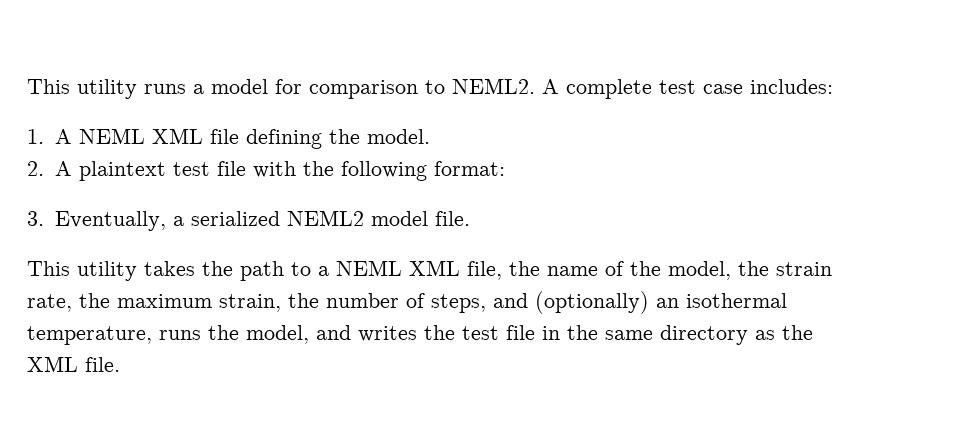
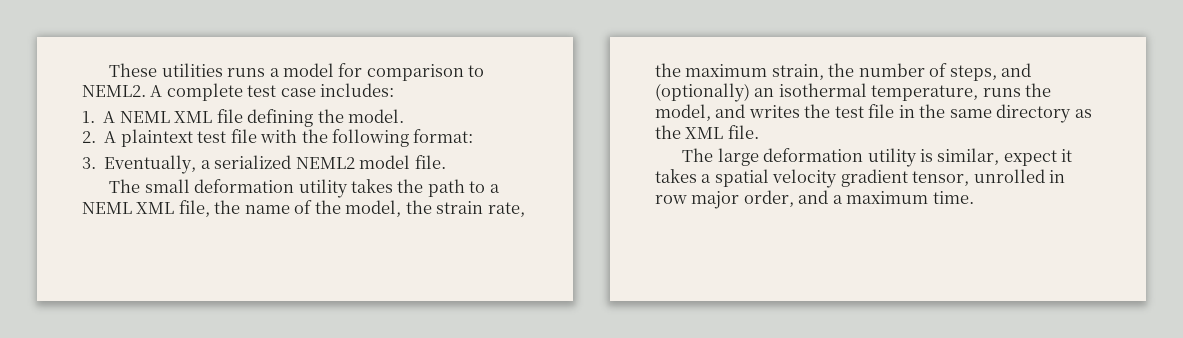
- This utility runs a model for comparison to NEML2.
+ These utilities runs a model for comparison to NEML2.
- This utility takes the path to a NEML XML file, the name of the model, the strain rate, the maximum strain, the number of steps, and (optionally) an isothermal temperature, runs the model, and writes the test file in the same directory as the XML file.
+ The small deformation utility takes the path to a NEML XML file, the name of the model, the strain rate, the maximum strain, the number of steps, and (optionally) an isothermal temperature, runs the model, and writes the test file in the same directory as the XML file.
+ The large deformation utility is similar, expect it takes a spatial velocity gradient tensor, unrolled in row major order, and a maximum time.

